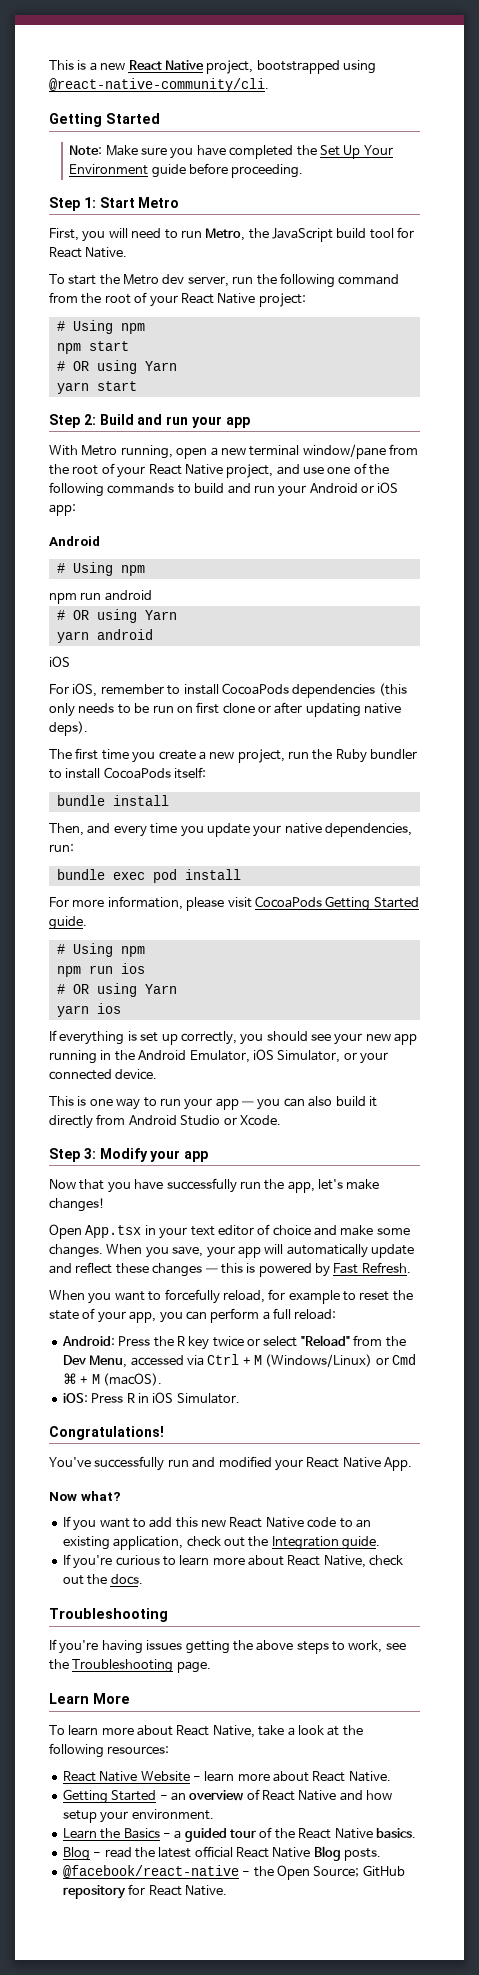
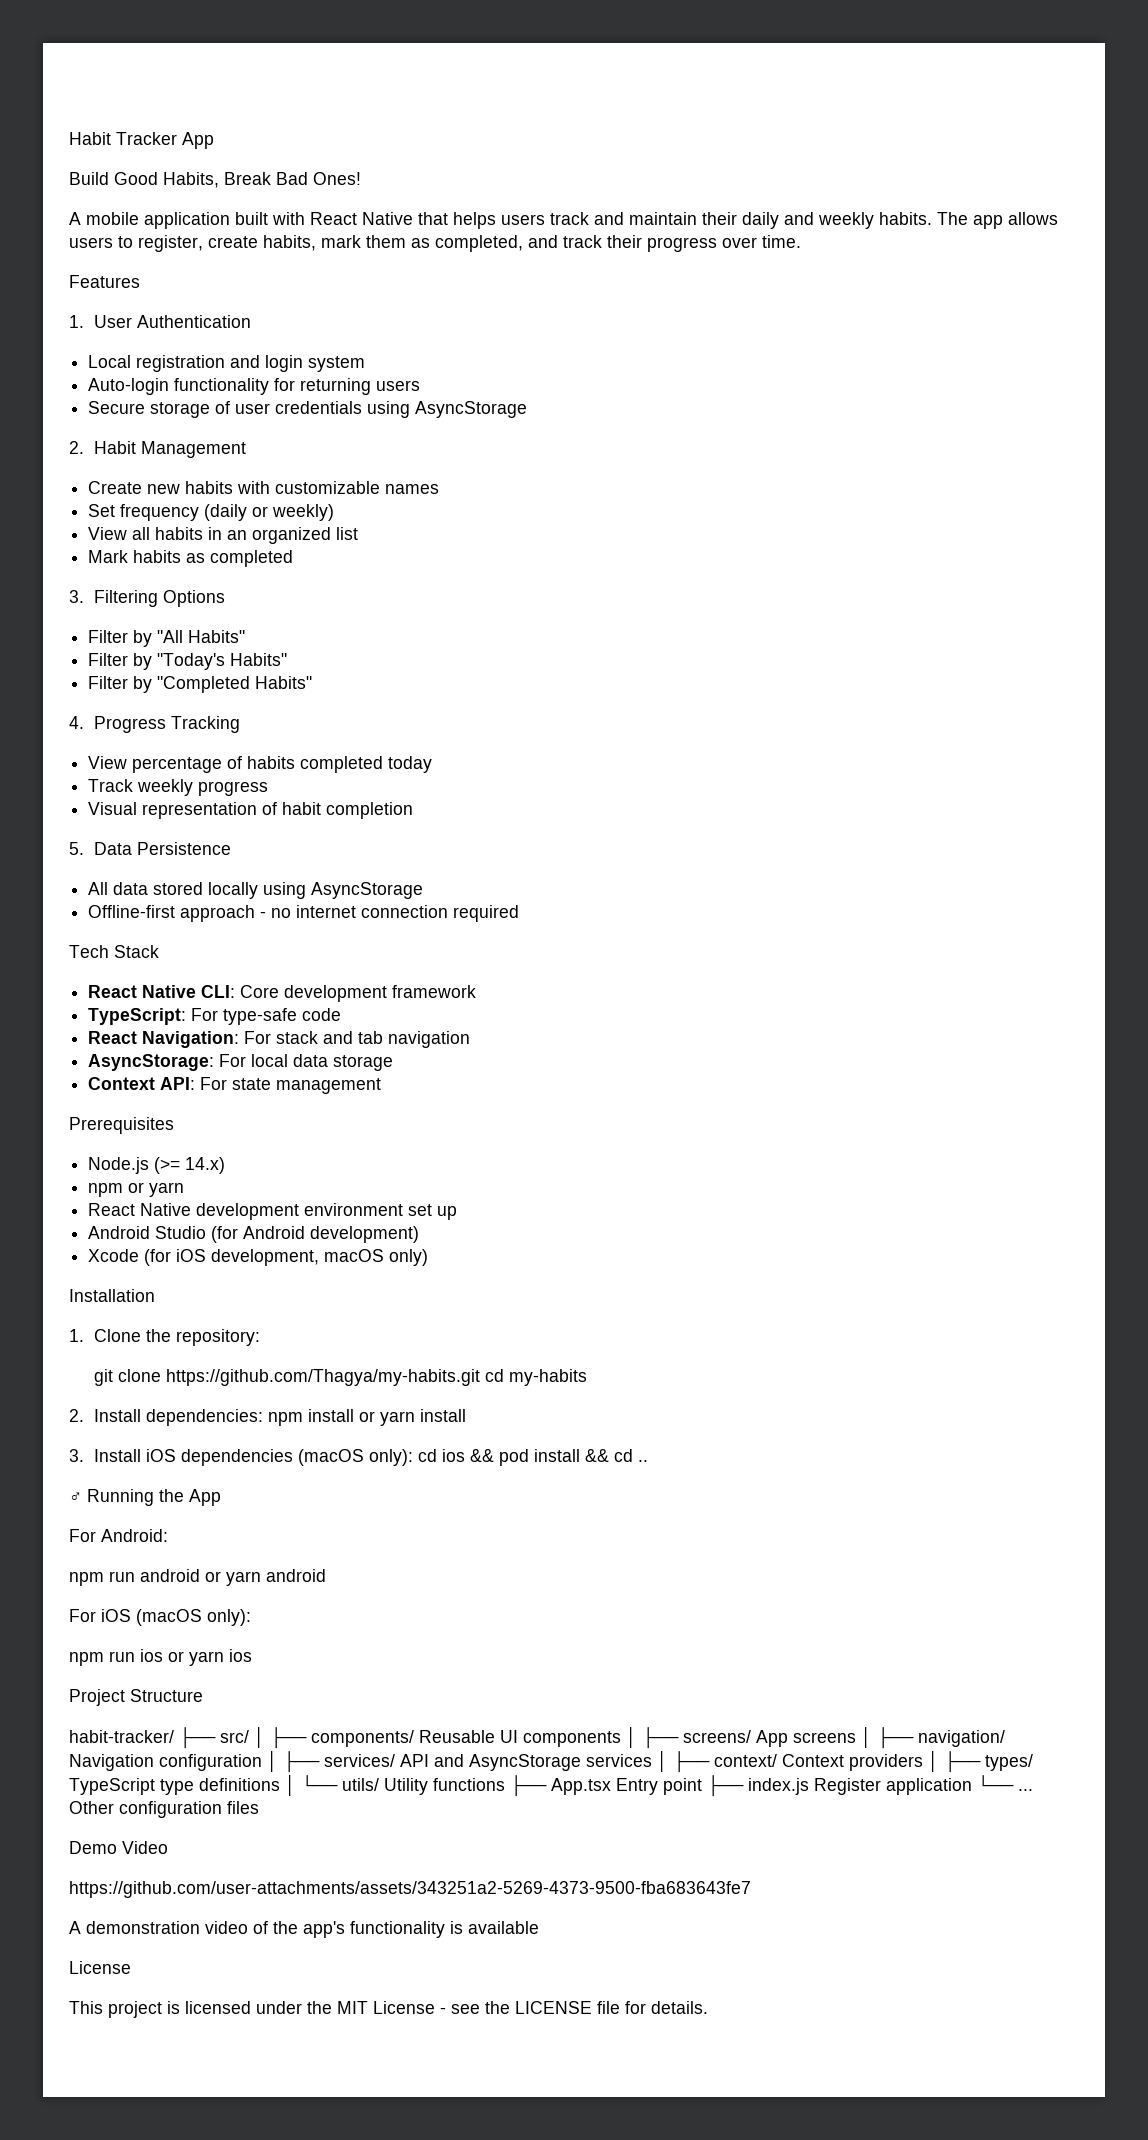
- This is a new React Native project, bootstrapped using @react-native-community/cli.
- Getting Started
- Note: Make sure you have completed the Set Up Your Environment guide before proceeding.
- Step 1: Start Metro
- First, you will need to run Metro, the JavaScript build tool for React Native.
- To start the Metro dev server, run the following command from the root of your React Native project:
- # Using npm
- npm start
- # OR using Yarn
- yarn start
- Step 2: Build and run your app
- With Metro running, open a new terminal window/pane from the root of your React Native project, and use one of the following commands to build and run your Android or iOS app:
- Android
- # Using npm
+ Habit Tracker App
+ Build Good Habits, Break Bad Ones!
+ A mobile application built with React Native that helps users track and maintain their daily and weekly habits. The app allows users to register, create habits, mark them as completed, and track their progress over time.
+ Features
+ 1. User Authentication
+ Local registration and login system
+ Auto-login functionality for returning users
+ Secure storage of user credentials using AsyncStorage
+ 2. Habit Management
+ Create new habits with customizable names
+ Set frequency (daily or weekly)
+ View all habits in an organized list
+ Mark habits as completed
+ 3. Filtering Options
+ Filter by "All Habits"
+ Filter by "Today's Habits"
+ Filter by "Completed Habits"
+ 4. Progress Tracking
+ View percentage of habits completed today
+ Track weekly progress
+ Visual representation of habit completion
+ 5. Data Persistence
+ All data stored locally using AsyncStorage
+ Offline-first approach - no internet connection required
+ Tech Stack
+ React Native CLI: Core development framework
+ TypeScript: For type-safe code
+ React Navigation: For stack and tab navigation
+ AsyncStorage: For local data storage
+ Context API: For state management
+ Prerequisites
+ Node.js (>= 14.x)
+ npm or yarn
+ React Native development environment set up
+ Android Studio (for Android development)
+ Xcode (for iOS development, macOS only)
+ Installation
+ 1. Clone the repository:
+ git clone https://github.com/Thagya/my-habits.git cd my-habits
+ 2. Install dependencies: npm install or yarn install
+ 3. Install iOS dependencies (macOS only): cd ios && pod install && cd ..
+ ♂ Running the App
+ For Android:
- npm run android
- # OR using Yarn
- yarn android
- iOS
- For iOS, remember to install CocoaPods dependencies (this only needs to be run on first clone or after updating native deps).
- The first time you create a new project, run the Ruby bundler to install CocoaPods itself:
- bundle install
- Then, and every time you update your native dependencies, run:
- bundle exec pod install
- For more information, please visit CocoaPods Getting Started guide.
- # Using npm
- npm run ios
- # OR using Yarn
- yarn ios
- If everything is set up correctly, you should see your new app running in the Android Emulator, iOS Simulator, or your connected device.
- This is one way to run your app — you can also build it directly from Android Studio or Xcode.
- Step 3: Modify your app
- Now that you have successfully run the app, let's make changes!
- Open App.tsx in your text editor of choice and make some changes. When you save, your app will automatically update and reflect these changes — this is powered by Fast Refresh.
- When you want to forcefully reload, for example to reset the state of your app, you can perform a full reload:
- Android: Press the R key twice or select "Reload" from the Dev Menu, accessed via Ctrl + M (Windows/Linux) or Cmd ⌘ + M (macOS).
- iOS: Press R in iOS Simulator.
- Congratulations!
- You've successfully run and modified your React Native App.
- Now what?
- If you want to add this new React Native code to an existing application, check out the Integration guide.
- If you're curious to learn more about React Native, check out the docs.
- Troubleshooting
- If you're having issues getting the above steps to work, see the Troubleshooting page.
- Learn More
- To learn more about React Native, take a look at the following resources:
- React Native Website - learn more about React Native.
- Getting Started - an overview of React Native and how setup your environment.
- Learn the Basics - a guided tour of the React Native basics.
- Blog - read the latest official React Native Blog posts.
- @facebook/react-native - the Open Source; GitHub repository for React Native.
+ npm run android or yarn android
+ For iOS (macOS only):
+ npm run ios or yarn ios
+ Project Structure
+ habit-tracker/ ├── src/ │ ├── components/ Reusable UI components │ ├── screens/ App screens │ ├── navigation/ Navigation configuration │ ├── services/ API and AsyncStorage services │ ├── context/ Context providers │ ├── types/ TypeScript type definitions │ └── utils/ Utility functions ├── App.tsx Entry point ├── index.js Register application └── ... Other configuration files
+ Demo Video
+ https://github.com/user-attachments/assets/343251a2-5269-4373-9500-fba683643fe7
+ A demonstration video of the app's functionality is available
+ License
+ This project is licensed under the MIT License - see the LICENSE file for details.

